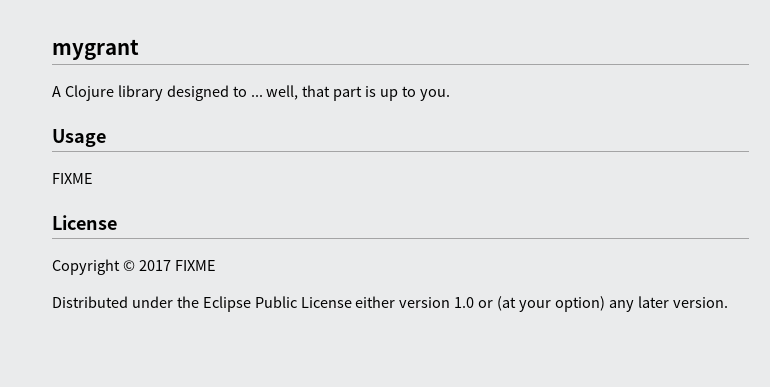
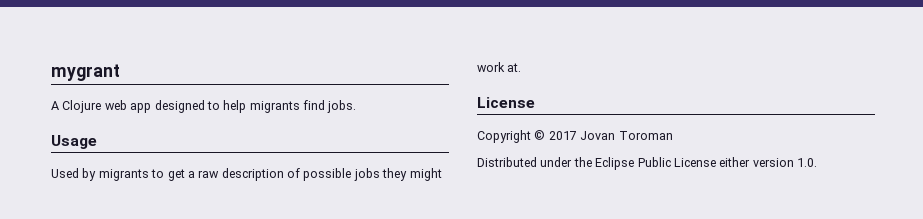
- A Clojure library designed to ... well, that part is up to you.
+ A Clojure web app designed to help migrants find jobs.
  Usage
- FIXME
+ Used by migrants to get a raw description of possible jobs they might work at.
- Copyright © 2017 FIXME
+ Copyright © 2017 Jovan Toroman
- Distributed under the Eclipse Public License either version 1.0 or (at your option) any later version.
+ Distributed under the Eclipse Public License either version 1.0.

